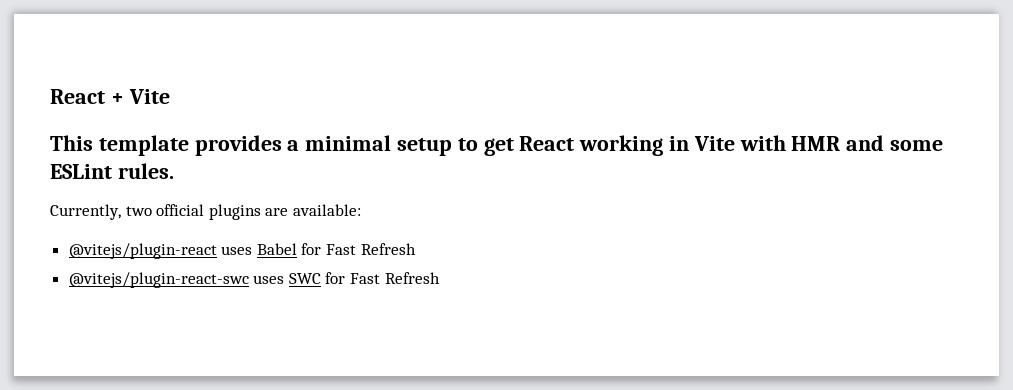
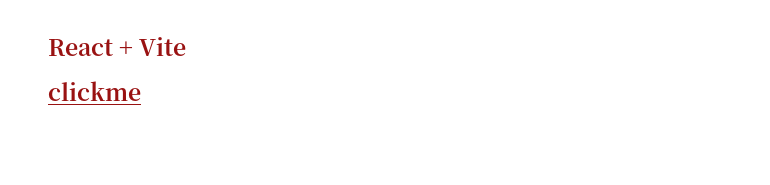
- This template provides a minimal setup to get React working in Vite with HMR and some ESLint rules.
- Currently, two official plugins are available:
- @vitejs/plugin-react uses Babel for Fast Refresh
- @vitejs/plugin-react-swc uses SWC for Fast Refresh
+ clickme

